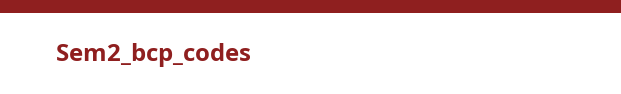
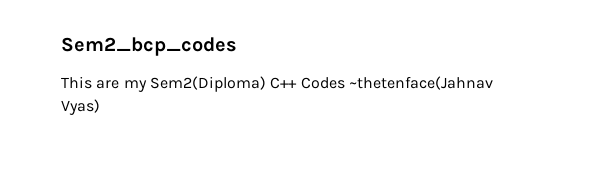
+ This are my Sem2(Diploma) C++ Codes ~thetenface(Jahnav Vyas)

